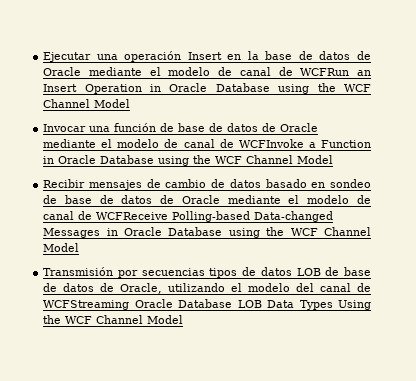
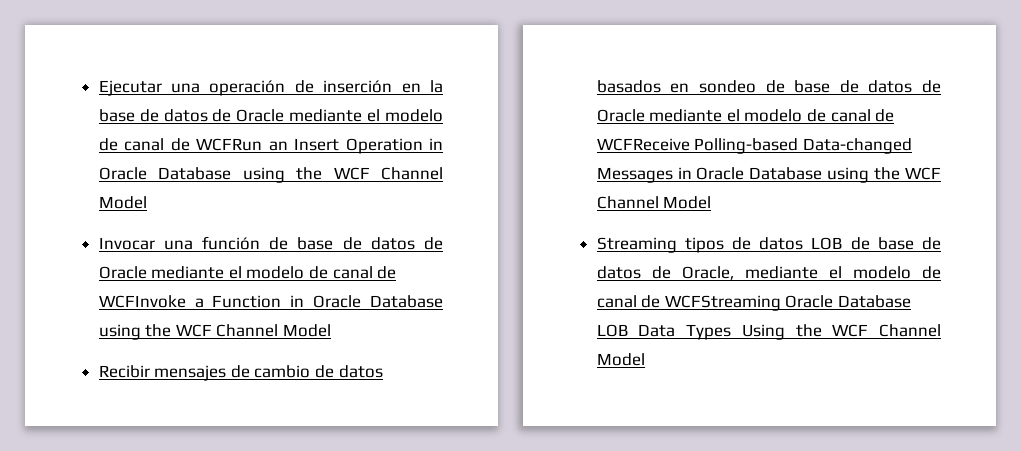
- Ejecutar una operación Insert en la base de datos de Oracle mediante el modelo de canal de WCFRun an Insert Operation in Oracle Database using the WCF Channel Model
+ Ejecutar una operación de inserción en la base de datos de Oracle mediante el modelo de canal de WCFRun an Insert Operation in Oracle Database using the WCF Channel Model
- Recibir mensajes de cambio de datos basado en sondeo de base de datos de Oracle mediante el modelo de canal de WCFReceive Polling-based Data-changed Messages in Oracle Database using the WCF Channel Model
+ Recibir mensajes de cambio de datos basados en sondeo de base de datos de Oracle mediante el modelo de canal de WCFReceive Polling-based Data-changed Messages in Oracle Database using the WCF Channel Model
- Transmisión por secuencias tipos de datos LOB de base de datos de Oracle, utilizando el modelo del canal de WCFStreaming Oracle Database LOB Data Types Using the WCF Channel Model
+ Streaming tipos de datos LOB de base de datos de Oracle, mediante el modelo de canal de WCFStreaming Oracle Database LOB Data Types Using the WCF Channel Model

